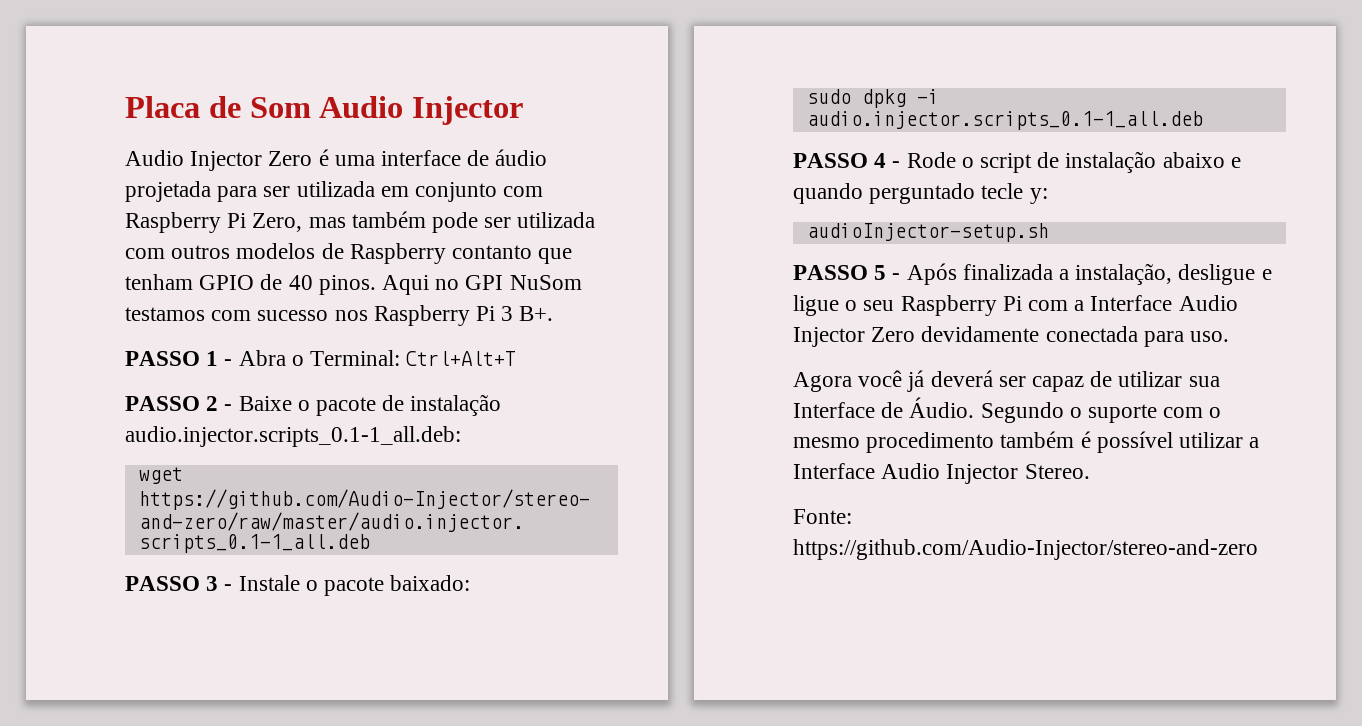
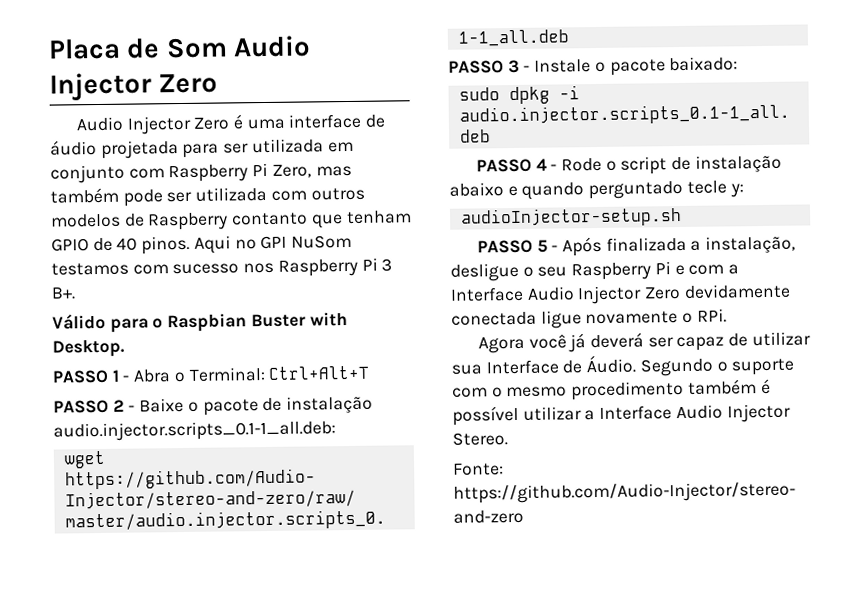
- Placa de Som Audio Injector
+ Placa de Som Audio Injector Zero
+ Válido para o Raspbian Buster with Desktop.
- PASSO 5 - Após finalizada a instalação, desligue e ligue o seu Raspberry Pi com a Interface Audio Injector Zero devidamente conectada para uso.
+ PASSO 5 - Após finalizada a instalação, desligue o seu Raspberry Pi e com a Interface Audio Injector Zero devidamente conectada ligue novamente o RPi.

